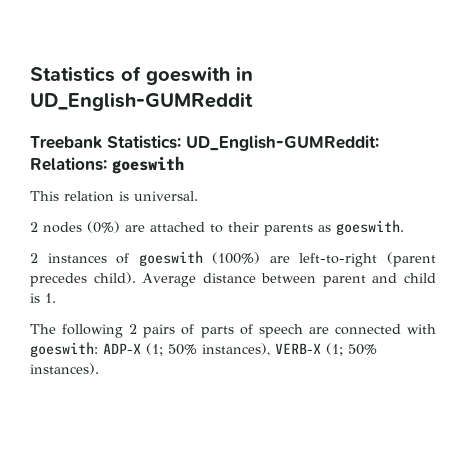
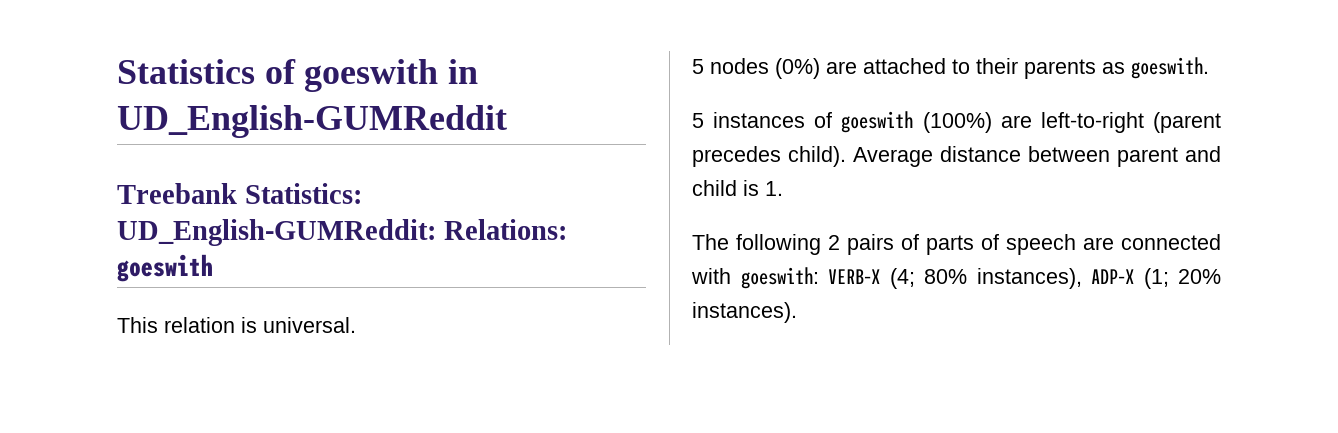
- 2 nodes (0%) are attached to their parents as goeswith.
+ 5 nodes (0%) are attached to their parents as goeswith.
- 2 instances of goeswith (100%) are left-to-right (parent precedes child).
+ 5 instances of goeswith (100%) are left-to-right (parent precedes child).
- The following 2 pairs of parts of speech are connected with goeswith: ADP-X (1; 50% instances), VERB-X (1; 50% instances).
+ The following 2 pairs of parts of speech are connected with goeswith: VERB-X (4; 80% instances), ADP-X (1; 20% instances).

